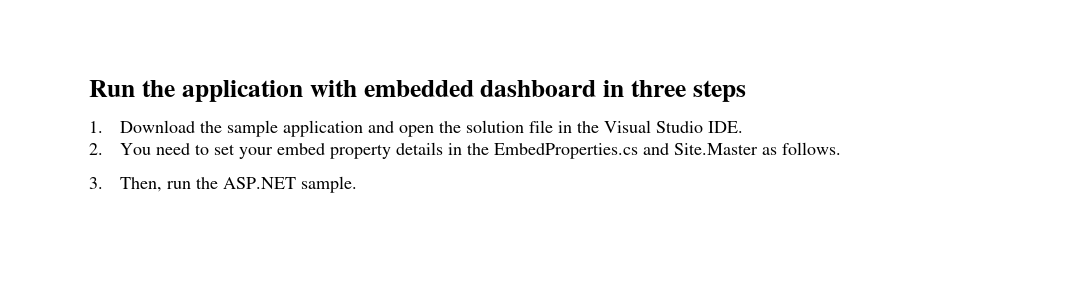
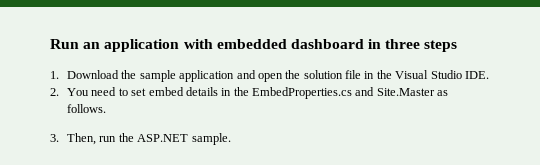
- Run the application with embedded dashboard in three steps
+ Run an application with embedded dashboard in three steps
- 2. You need to set your embed property details in the EmbedProperties.cs and Site.Master as follows.
+ 2. You need to set embed details in the EmbedProperties.cs and Site.Master as follows.

